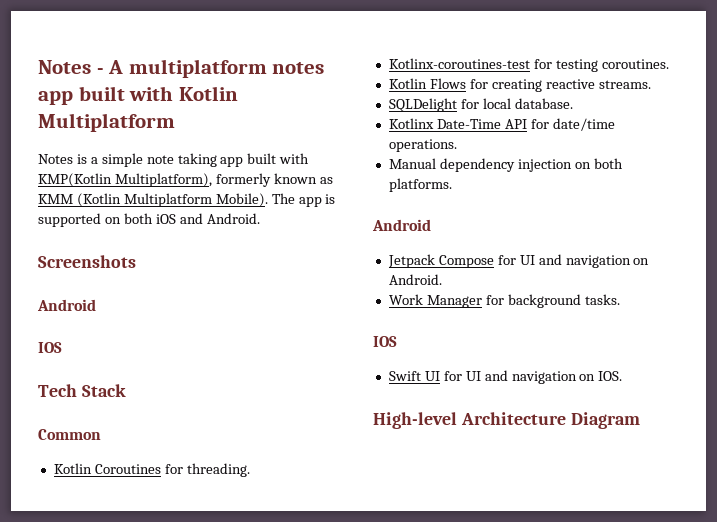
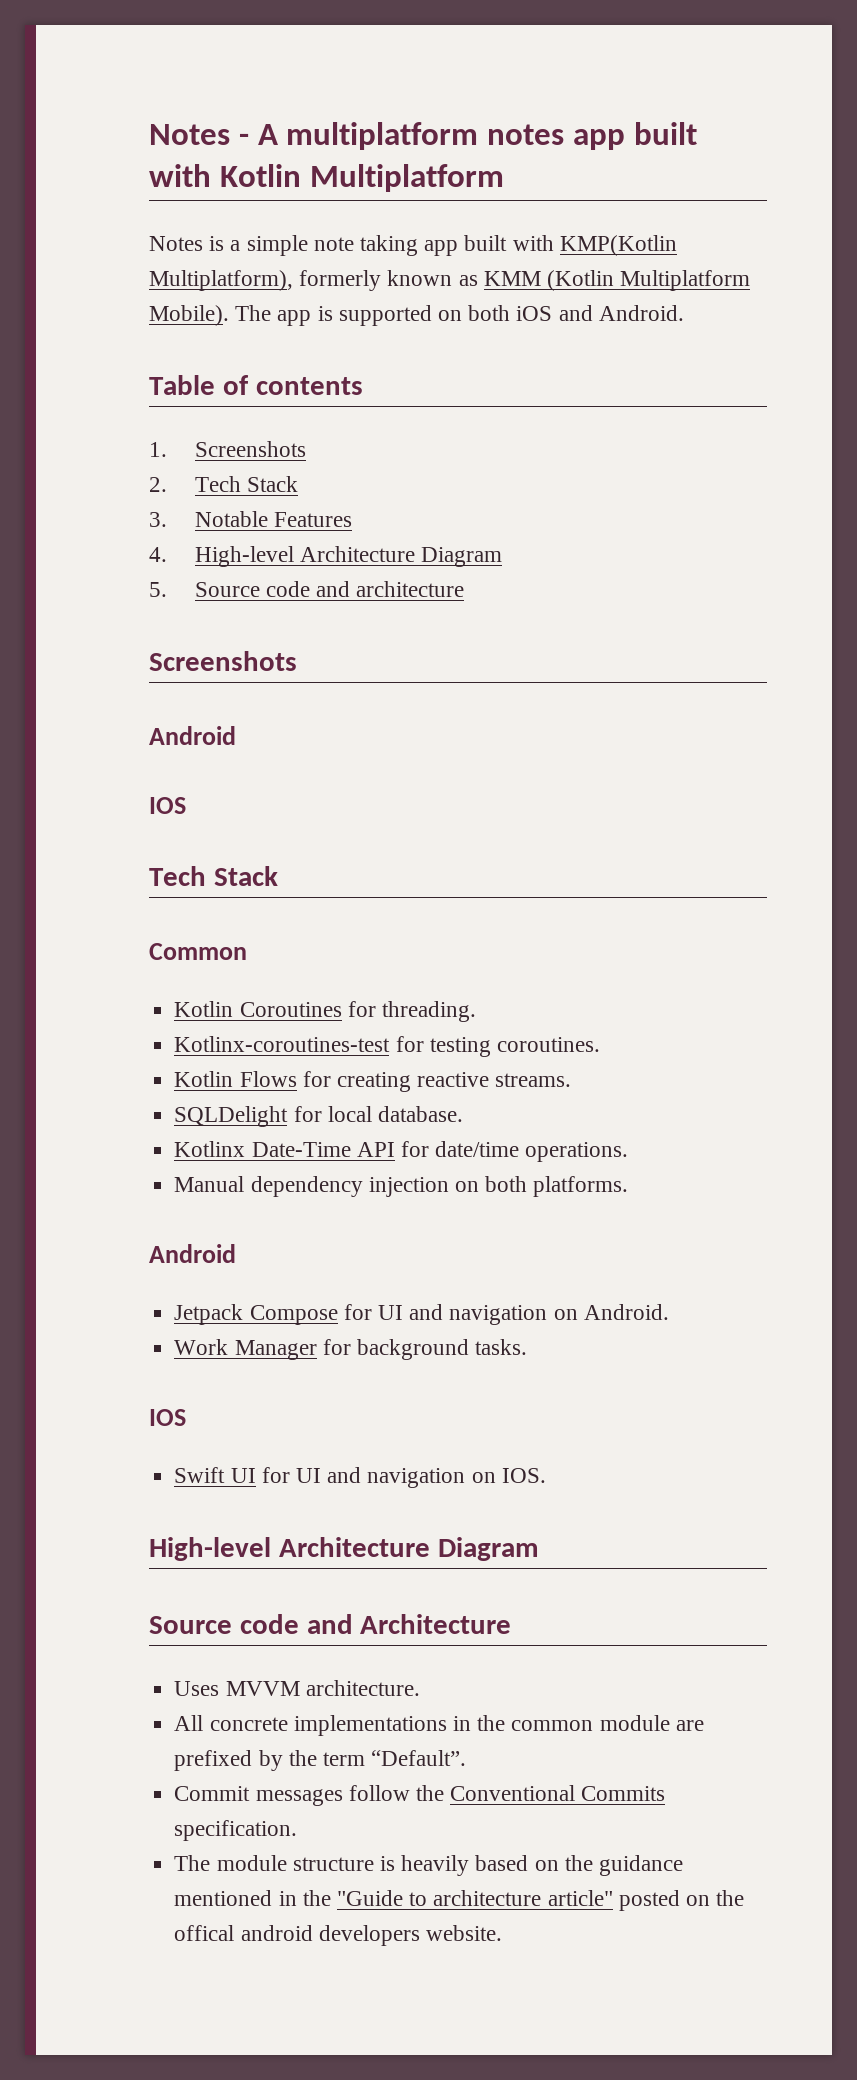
+ Table of contents
+ 1. Screenshots
+ 2. Tech Stack
+ 3. Notable Features
+ 4. High-level Architecture Diagram
+ 5. Source code and architecture
+ Source code and Architecture
+ Uses MVVM architecture.
+ All concrete implementations in the common module are prefixed by the term “Default”.
+ Commit messages follow the Conventional Commits specification.
+ The module structure is heavily based on the guidance mentioned in the "Guide to architecture article" posted on the offical android developers website.

